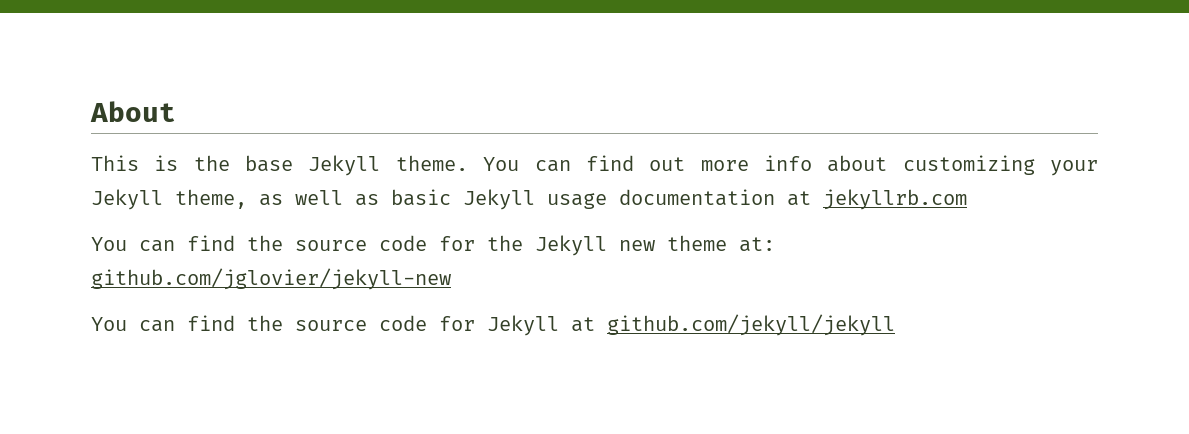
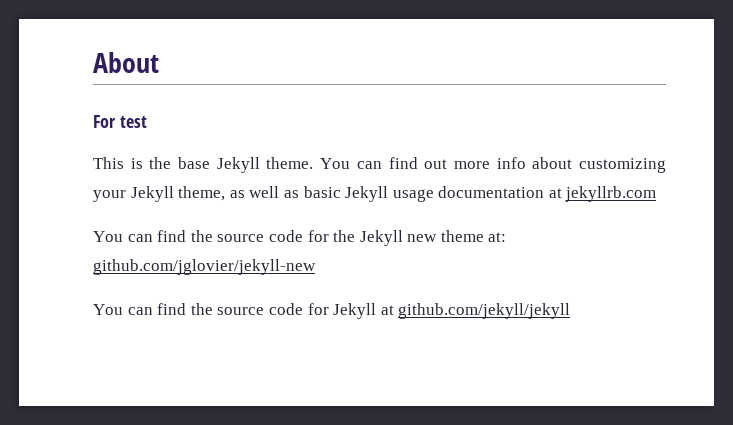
+ For test

